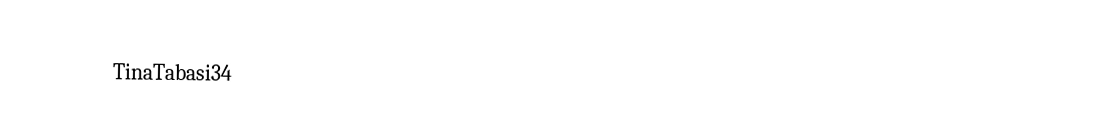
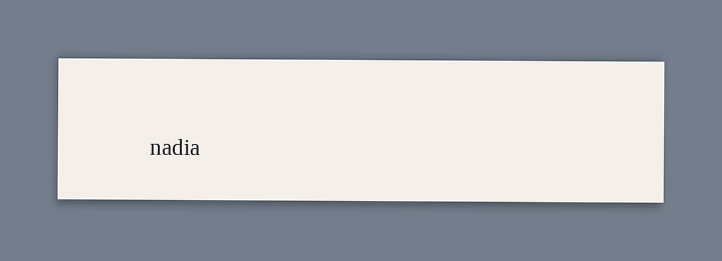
- TinaTabasi34
+ nadia

